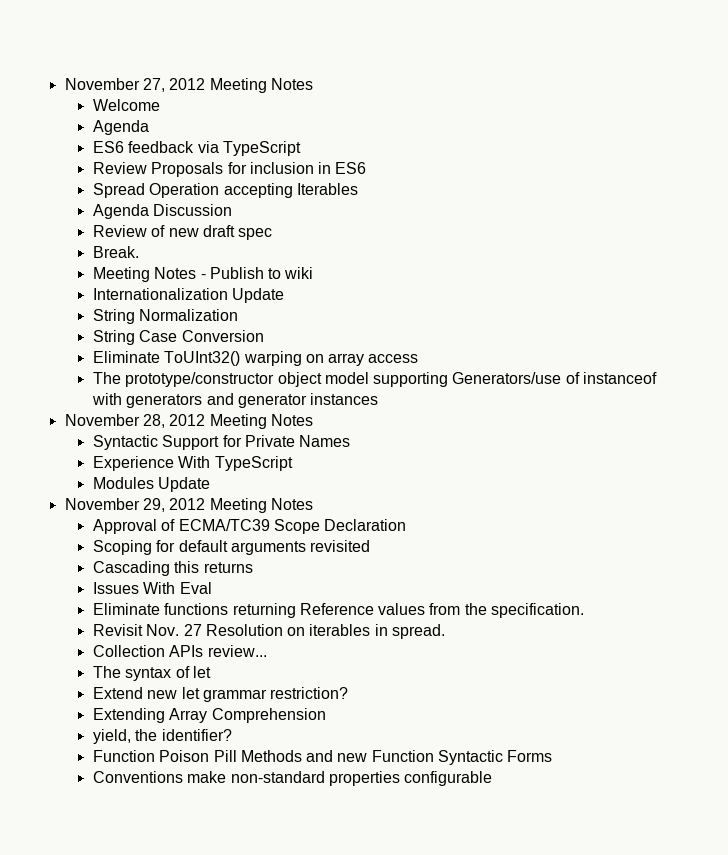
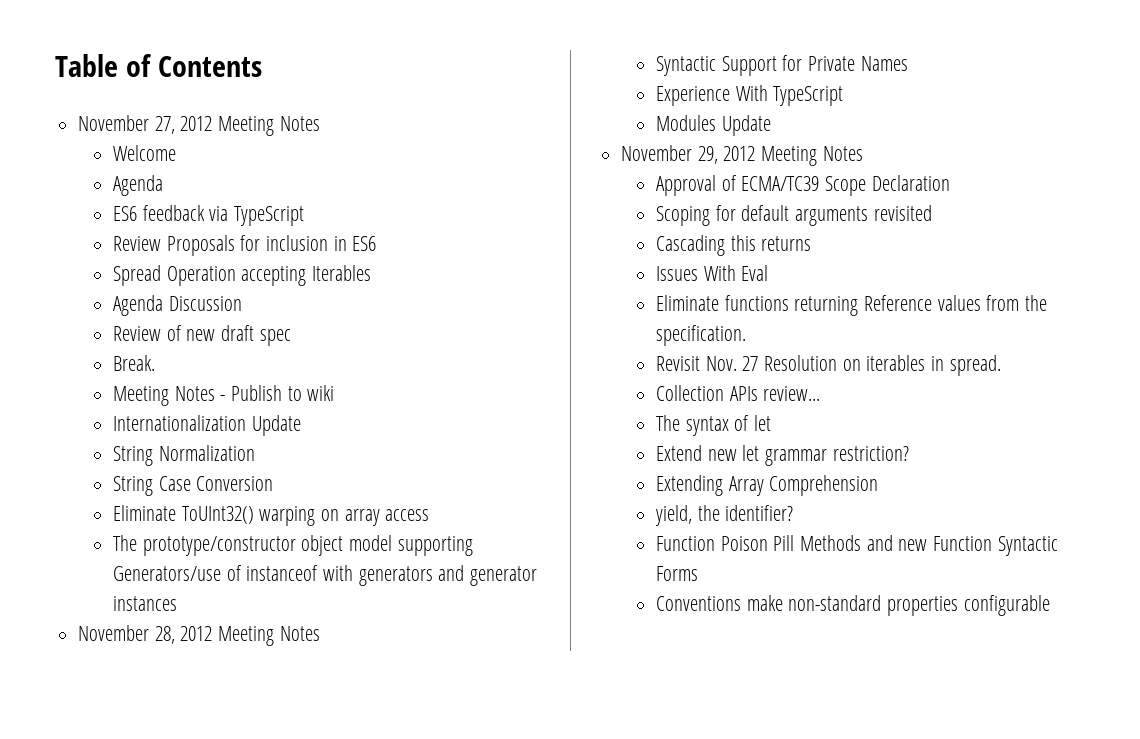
+ Table of Contents

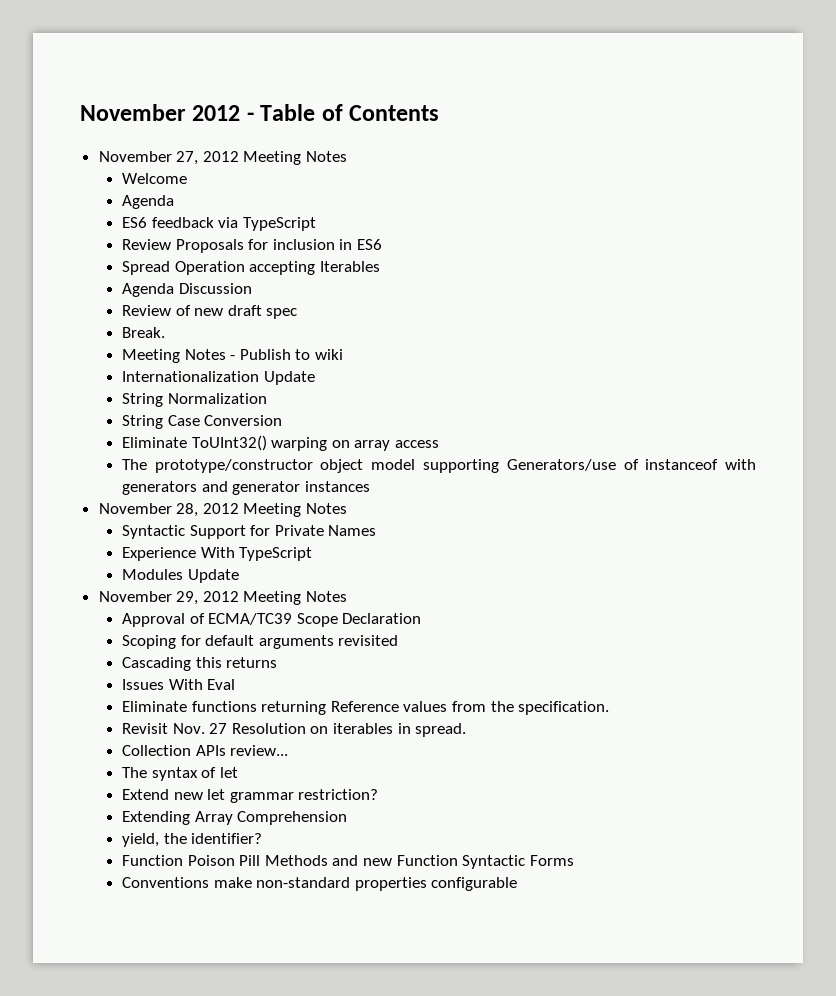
- Table of Contents
+ November 2012 - Table of Contents

